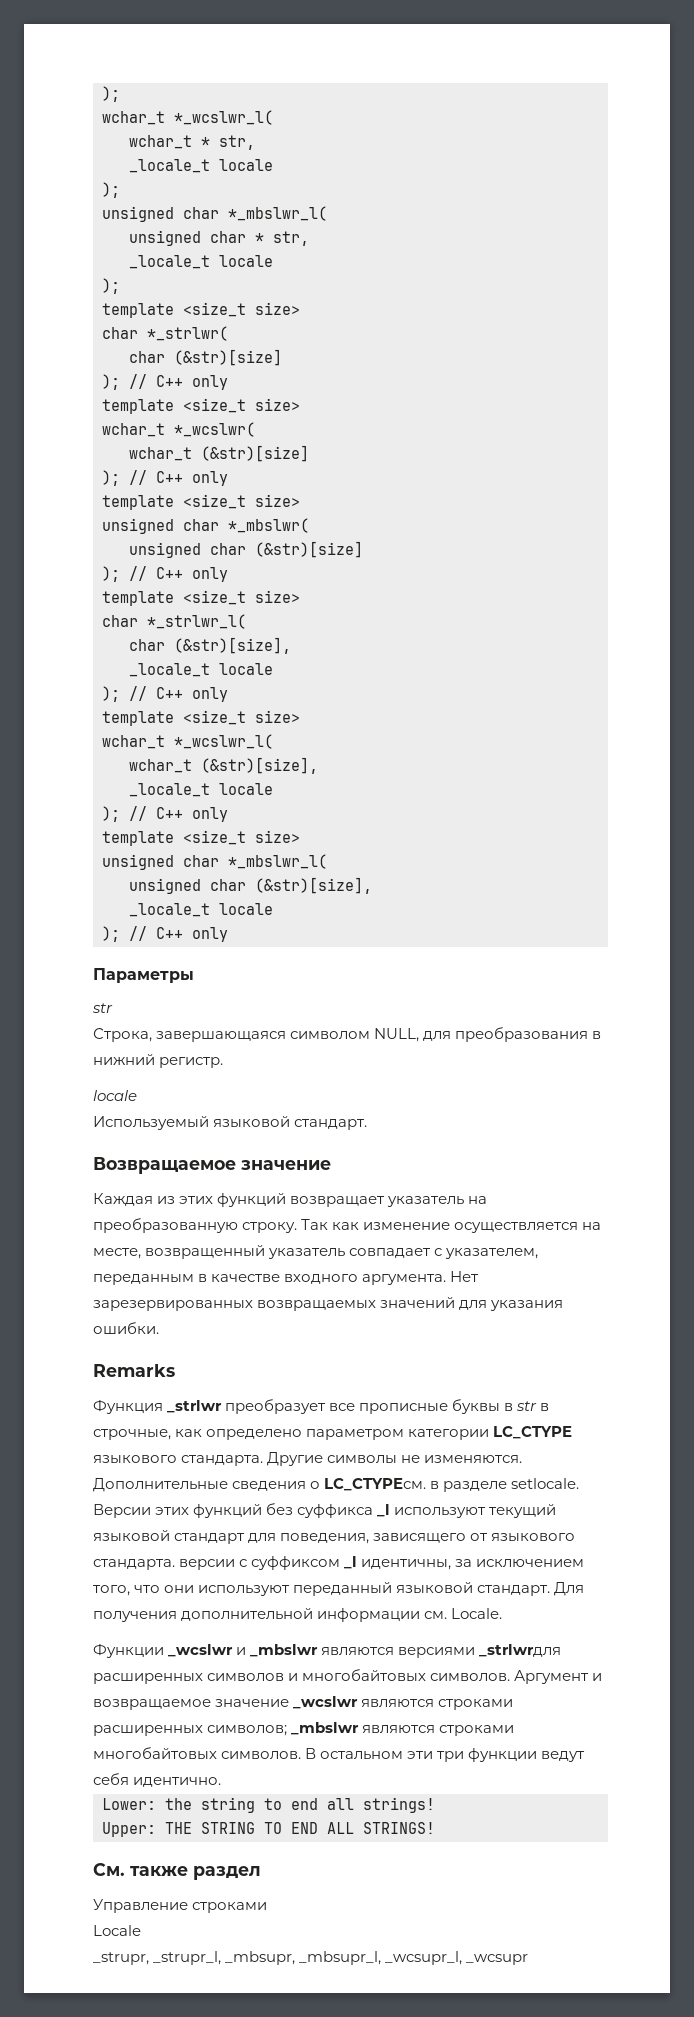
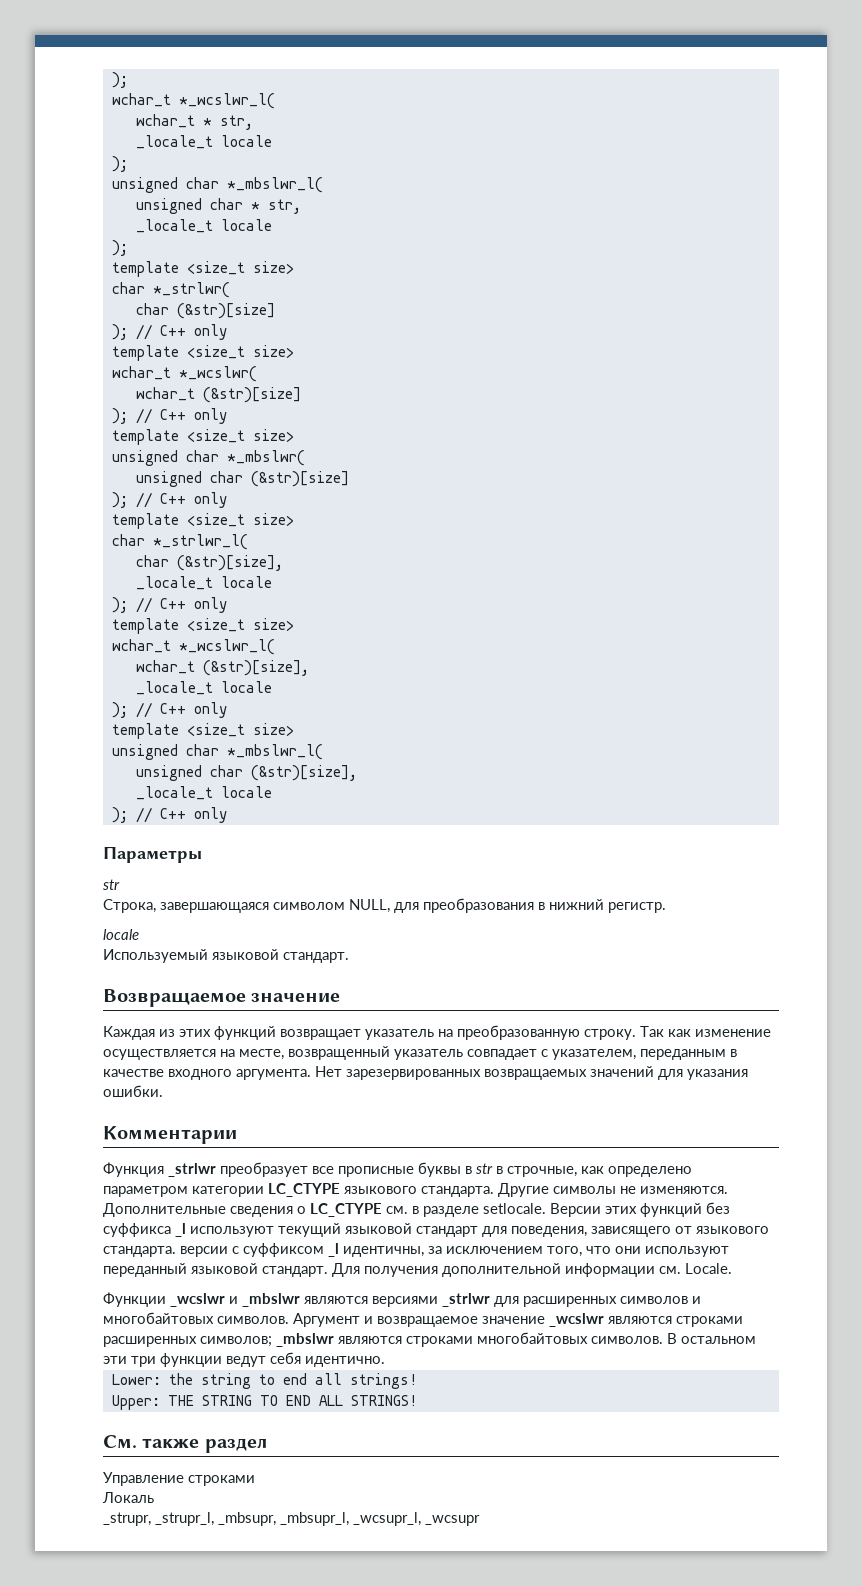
- Remarks
+ Комментарии
- Дополнительные сведения о LC_CTYPEсм. в разделе setlocale.
+ Дополнительные сведения о LC_CTYPE см. в разделе setlocale.
- Функции _wcslwr и _mbslwr являются версиями _strlwrдля расширенных символов и многобайтовых символов.
+ Функции _wcslwr и _mbslwr являются версиями _strlwr для расширенных символов и многобайтовых символов.
- Locale
+ Локаль

